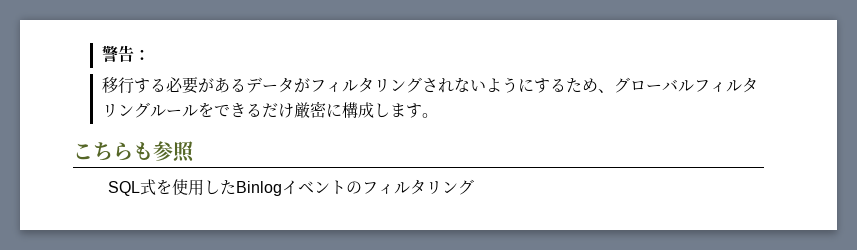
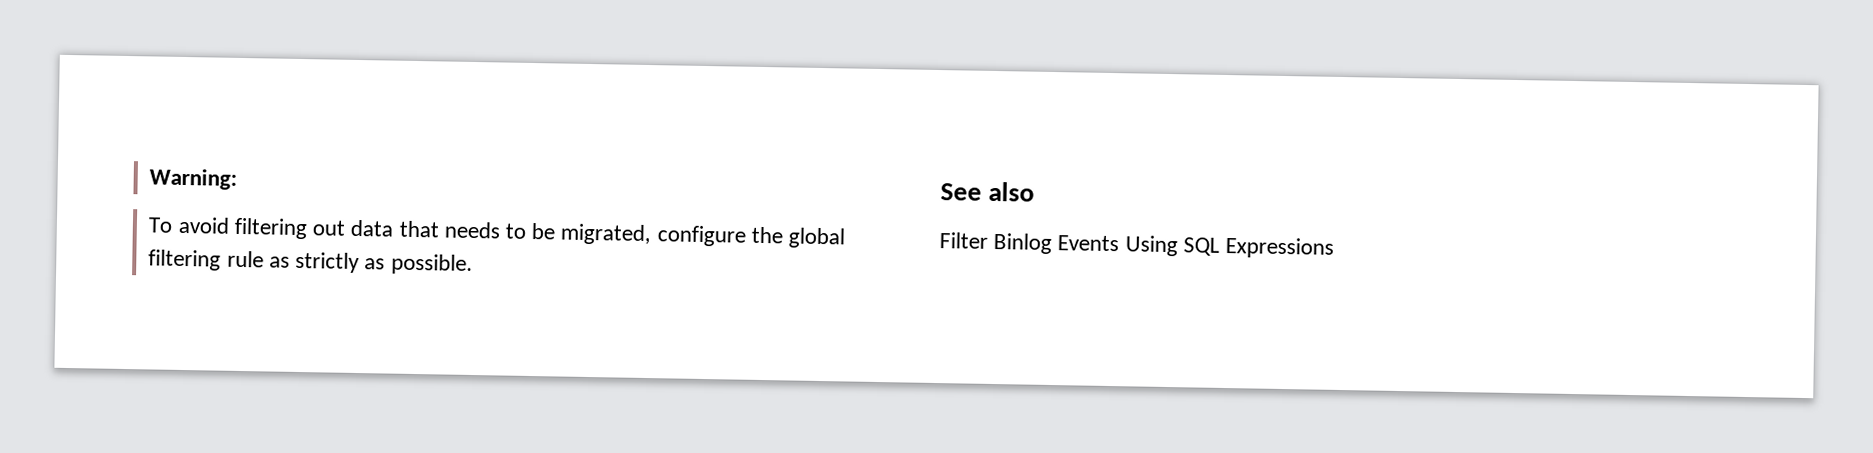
- 警告：
- 移行する必要があるデータがフィルタリングされないようにするため、グローバルフィルタリングルールをできるだけ厳密に構成します。
- こちらも参照
- SQL式を使用したBinlogイベントのフィルタリング
+ Warning:
+ To avoid filtering out data that needs to be migrated, configure the global filtering rule as strictly as possible.
+ See also
+ Filter Binlog Events Using SQL Expressions

